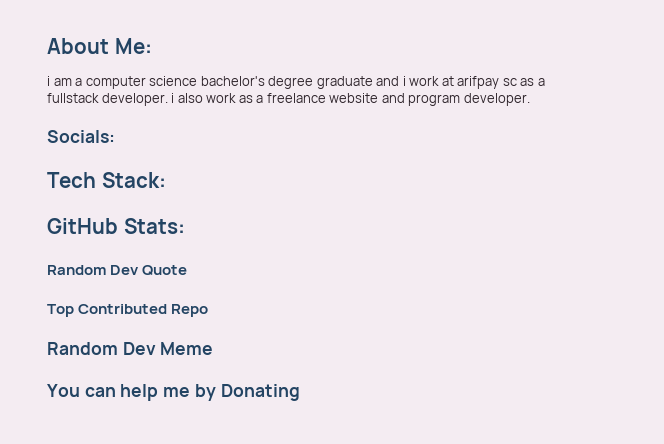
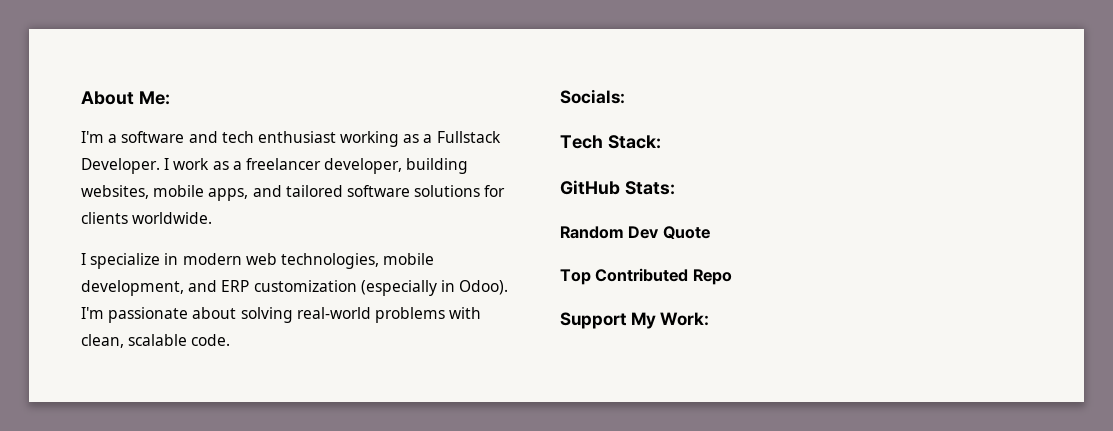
- i am a computer science bachelor's degree graduate and i work at arifpay sc as a fullstack developer. i also work as a freelance website and program developer.
+ I'm a software and tech enthusiast working as a Fullstack Developer. I work as a freelancer developer, building websites, mobile apps, and tailored software solutions for clients worldwide.
+ I specialize in modern web technologies, mobile development, and ERP customization (especially in Odoo). I'm passionate about solving real-world problems with clean, scalable code.
- Random Dev Meme
- You can help me by Donating
+ Support My Work:

